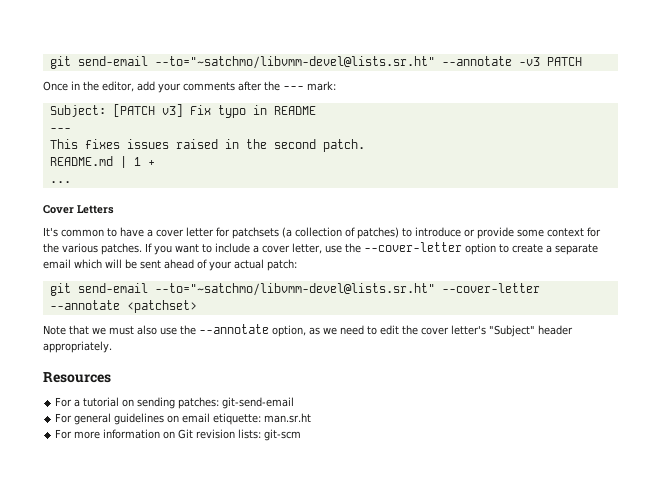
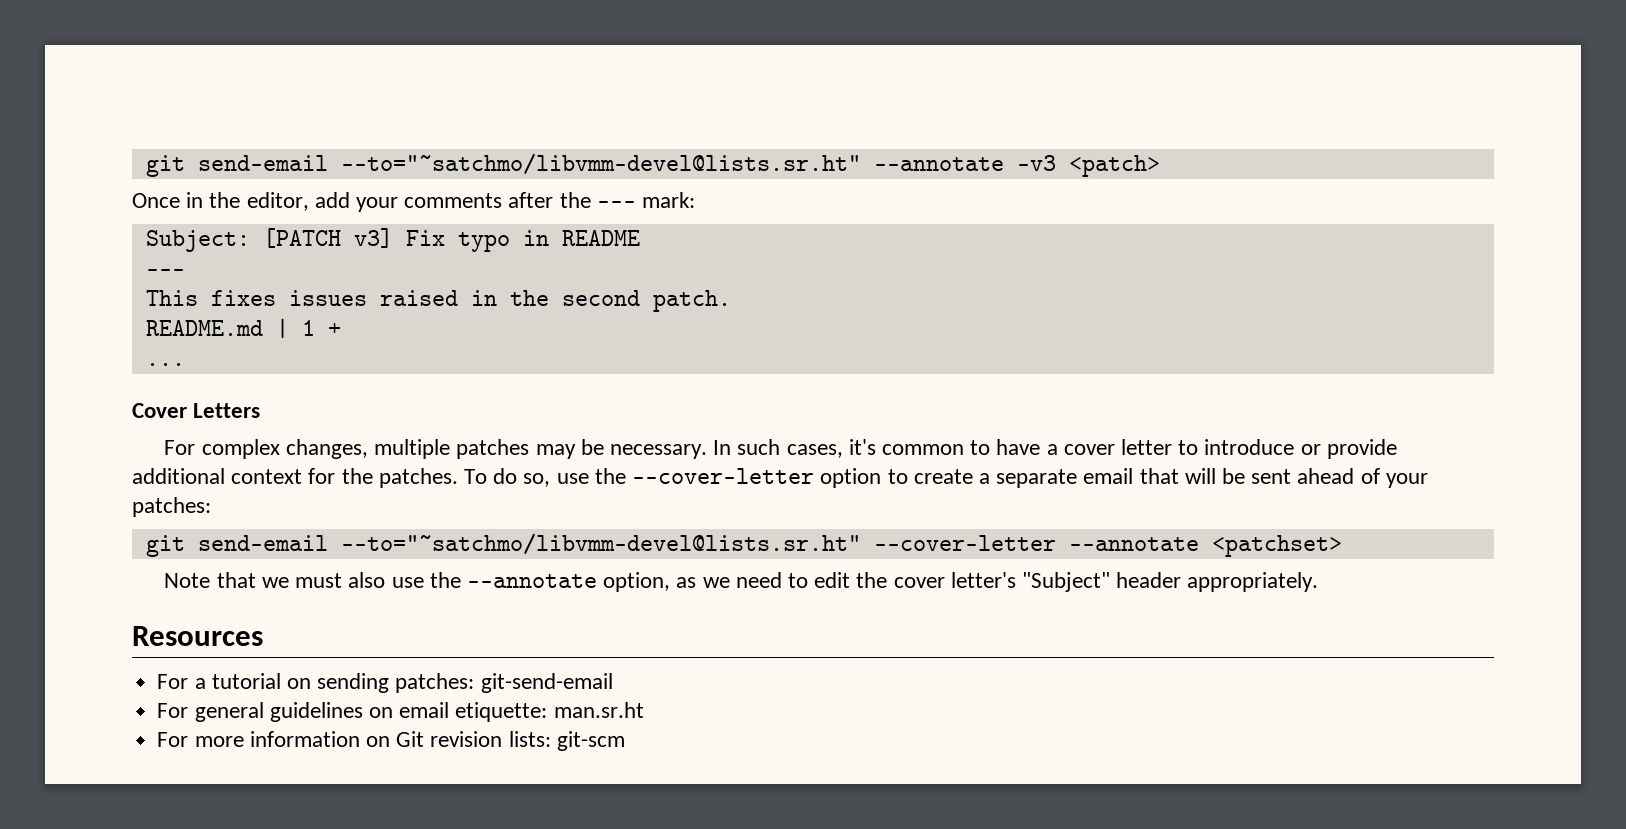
- git send-email --to="~satchmo/libvmm-devel@lists.sr.ht" --annotate -v3 PATCH
+ git send-email --to="~satchmo/libvmm-devel@lists.sr.ht" --annotate -v3 <patch>
- It's common to have a cover letter for patchsets (a collection of patches) to introduce or provide some context for the various patches. If you want to include a cover letter, use the --cover-letter option to create a separate email which will be sent ahead of your actual patch:
+ For complex changes, multiple patches may be necessary. In such cases, it's common to have a cover letter to introduce or provide additional context for the patches. To do so, use the --cover-letter option to create a separate email that will be sent ahead of your patches:

